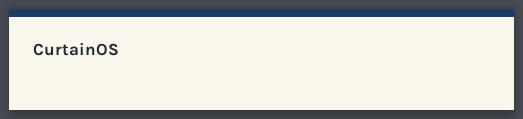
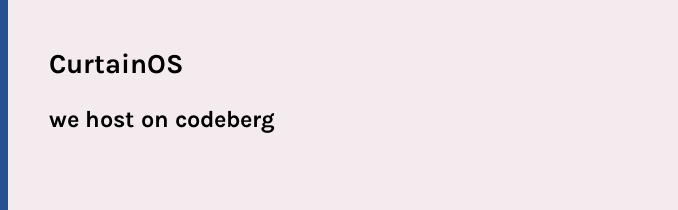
+ we host on codeberg

